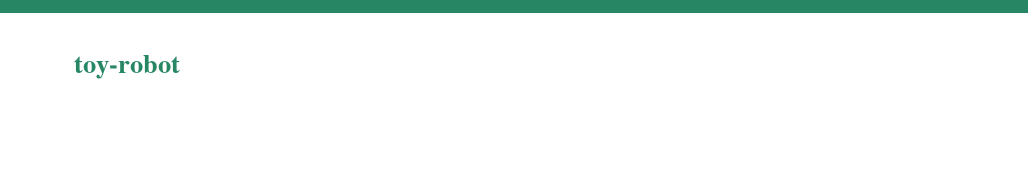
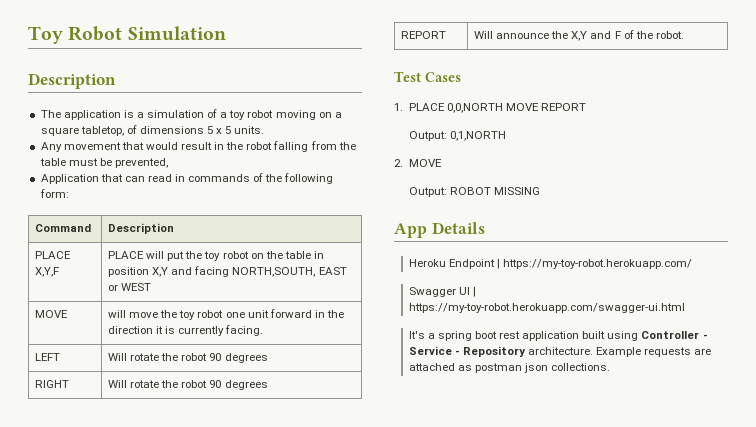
- toy-robot
+ Toy Robot Simulation
+ Description
+ The application is a simulation of a toy robot moving on a square tabletop, of dimensions 5 x 5 units.
+ Any movement that would result in the robot falling from the table must be prevented,
+ Application that can read in commands of the following form:
+ Command | Description
+ PLACE X,Y,F | PLACE will put the toy robot on the table in position X,Y and facing NORTH,SOUTH, EAST or WEST
+ MOVE | will move the toy robot one unit forward in the direction it is currently facing.
+ LEFT | Will rotate the robot 90 degrees
+ RIGHT | Will rotate the robot 90 degrees
+ REPORT | Will announce the X,Y and F of the robot.
+ Test Cases
+ 1. PLACE 0,0,NORTH MOVE REPORT
+ Output: 0,1,NORTH
+ 2. MOVE
+ Output: ROBOT MISSING
+ App Details
+ Heroku Endpoint | https://my-toy-robot.herokuapp.com/
+ Swagger UI | https://my-toy-robot.herokuapp.com/swagger-ui.html
+ It's a spring boot rest application built using Controller - Service - Repository architecture. Example requests are attached as postman json collections.

